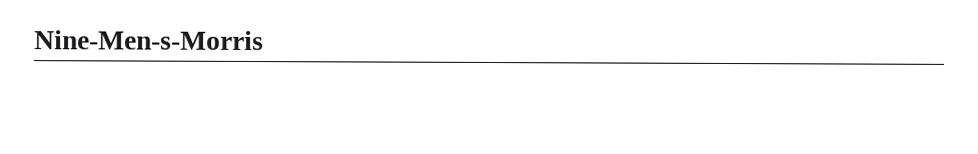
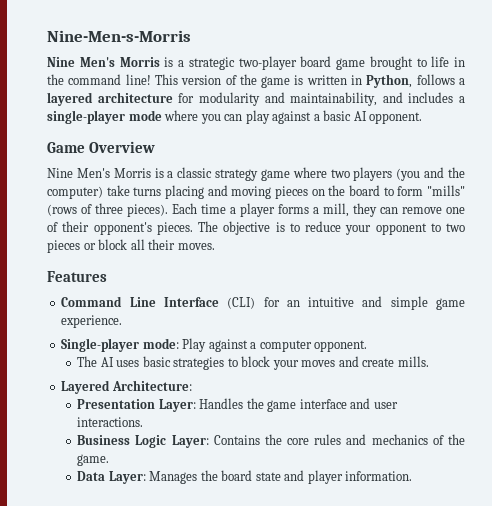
+ Nine Men's Morris is a strategic two-player board game brought to life in the command line! This version of the game is written in Python, follows a layered architecture for modularity and maintainability, and includes a single-player mode where you can play against a basic AI opponent.
+ Game Overview
+ Nine Men's Morris is a classic strategy game where two players (you and the computer) take turns placing and moving pieces on the board to form "mills" (rows of three pieces). Each time a player forms a mill, they can remove one of their opponent's pieces. The objective is to reduce your opponent to two pieces or block all their moves.
+ Features
+ Command Line Interface (CLI) for an intuitive and simple game experience.
+ Single-player mode: Play against a computer opponent.
+ The AI uses basic strategies to block your moves and create mills.
+ Layered Architecture:
+ Presentation Layer: Handles the game interface and user interactions.
+ Business Logic Layer: Contains the core rules and mechanics of the game.
+ Data Layer: Manages the board state and player information.

